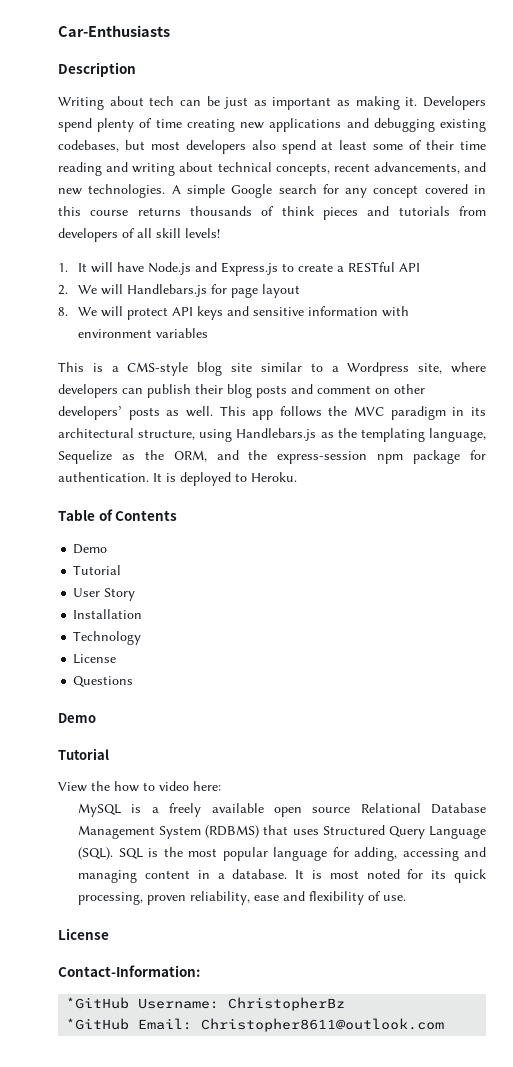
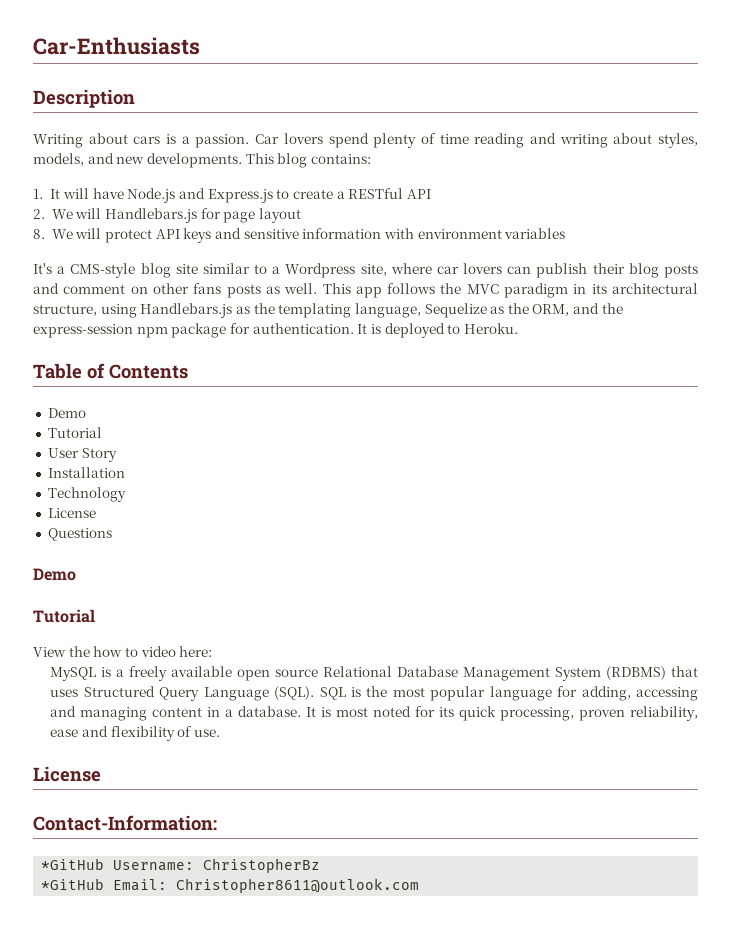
- Writing about tech can be just as important as making it. Developers spend plenty of time creating new applications and debugging existing codebases, but most developers also spend at least some of their time reading and writing about technical concepts, recent advancements, and new technologies. A simple Google search for any concept covered in this course returns thousands of think pieces and tutorials from developers of all skill levels!
+ Writing about cars is a passion. Car lovers spend plenty of time reading and writing about styles, models, and new developments. This blog contains:
- This is a CMS-style blog site similar to a Wordpress site, where developers can publish their blog posts and comment on other developers’ posts as well.
+ It's a CMS-style blog site similar to a Wordpress site, where car lovers can publish their blog posts and comment on other fans posts as well.

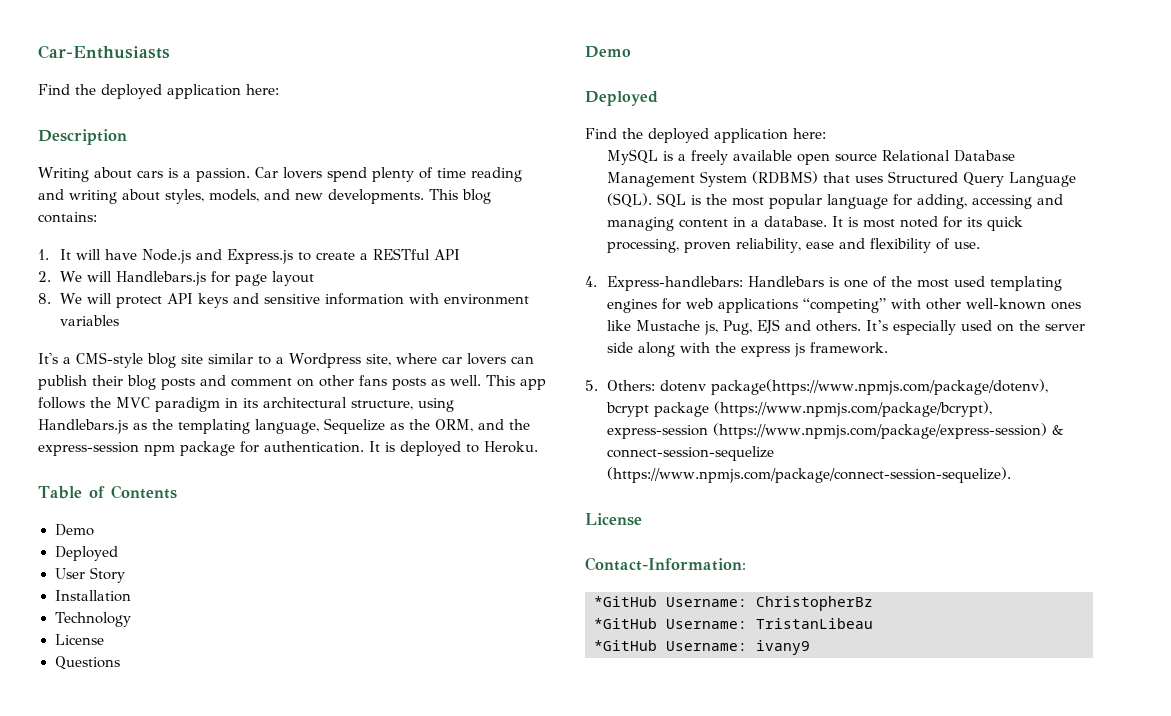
  Car-Enthusiasts
+ Find the deployed application here:
  Table of Contents
  Demo
- Tutorial
+ Deployed
  Questions
  Demo
- Tutorial
- View the how to video here:
+ Deployed
+ Find the deployed application here:
+ 4. Express-handlebars: Handlebars is one of the most used templating engines for web applications “competing” with other well-known ones like Mustache js, Pug, EJS and others. It’s especially used on the server side along with the express js framework.
+ 5. Others: dotenv package(https://www.npmjs.com/package/dotenv), bcrypt package (https://www.npmjs.com/package/bcrypt), express-session (https://www.npmjs.com/package/express-session) & connect-session-sequelize (https://www.npmjs.com/package/connect-session-sequelize).
- *GitHub Email: Christopher8611@outlook.com
+ *GitHub Username: TristanLibeau
+ *GitHub Username: ivany9

